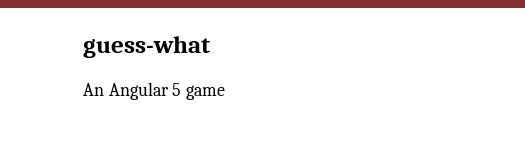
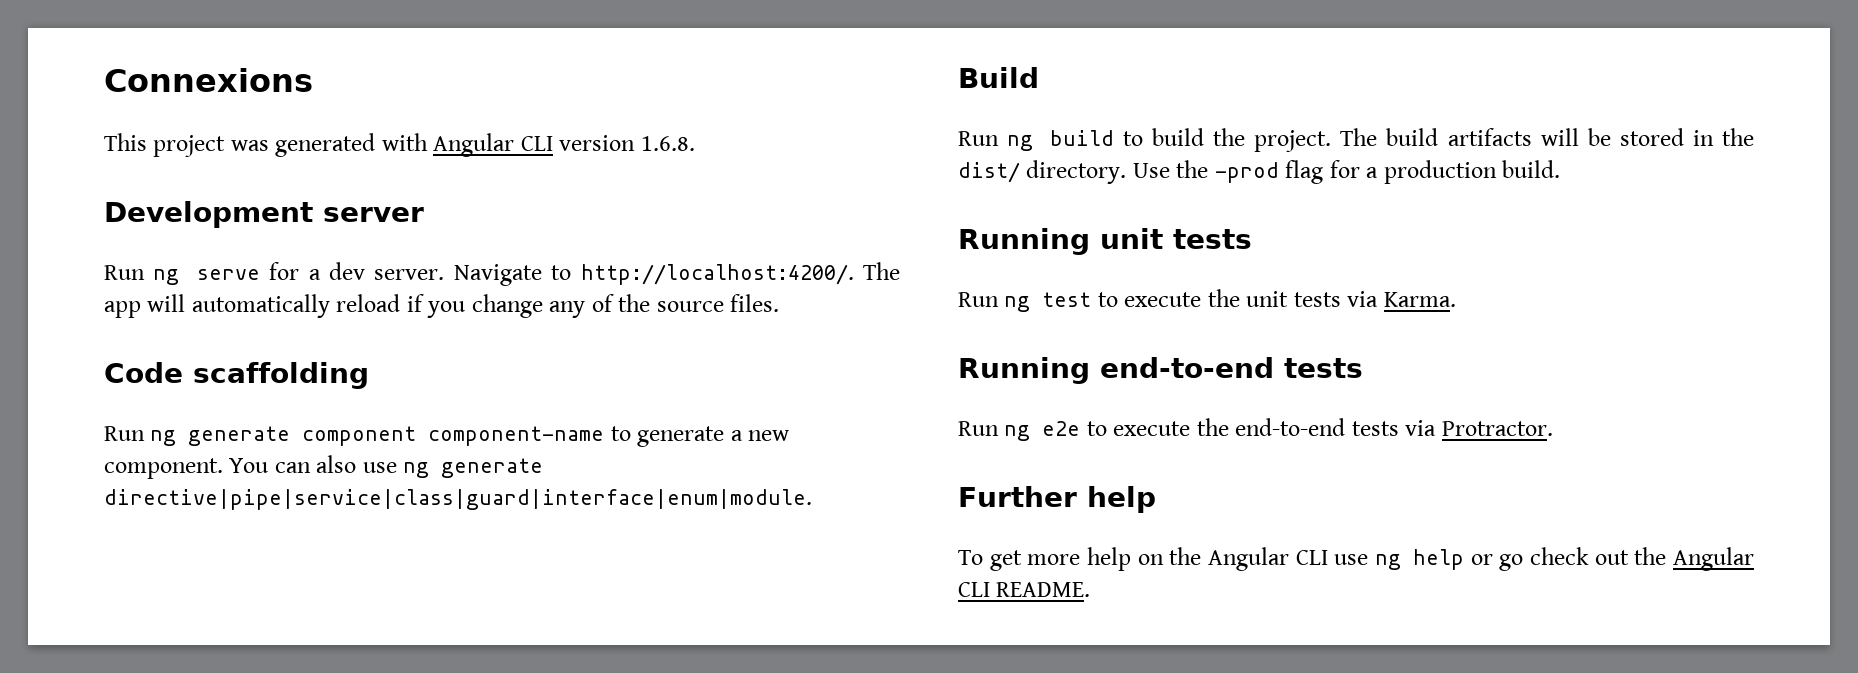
- guess-what
- An Angular 5 game
+ Connexions
+ This project was generated with Angular CLI version 1.6.8.
+ Development server
+ Run ng serve for a dev server. Navigate to http://localhost:4200/. The app will automatically reload if you change any of the source files.
+ Code scaffolding
+ Run ng generate component component-name to generate a new component. You can also use ng generate directive|pipe|service|class|guard|interface|enum|module.
+ Build
+ Run ng build to build the project. The build artifacts will be stored in the dist/ directory. Use the -prod flag for a production build.
+ Running unit tests
+ Run ng test to execute the unit tests via Karma.
+ Running end-to-end tests
+ Run ng e2e to execute the end-to-end tests via Protractor.
+ Further help
+ To get more help on the Angular CLI use ng help or go check out the Angular CLI README.

